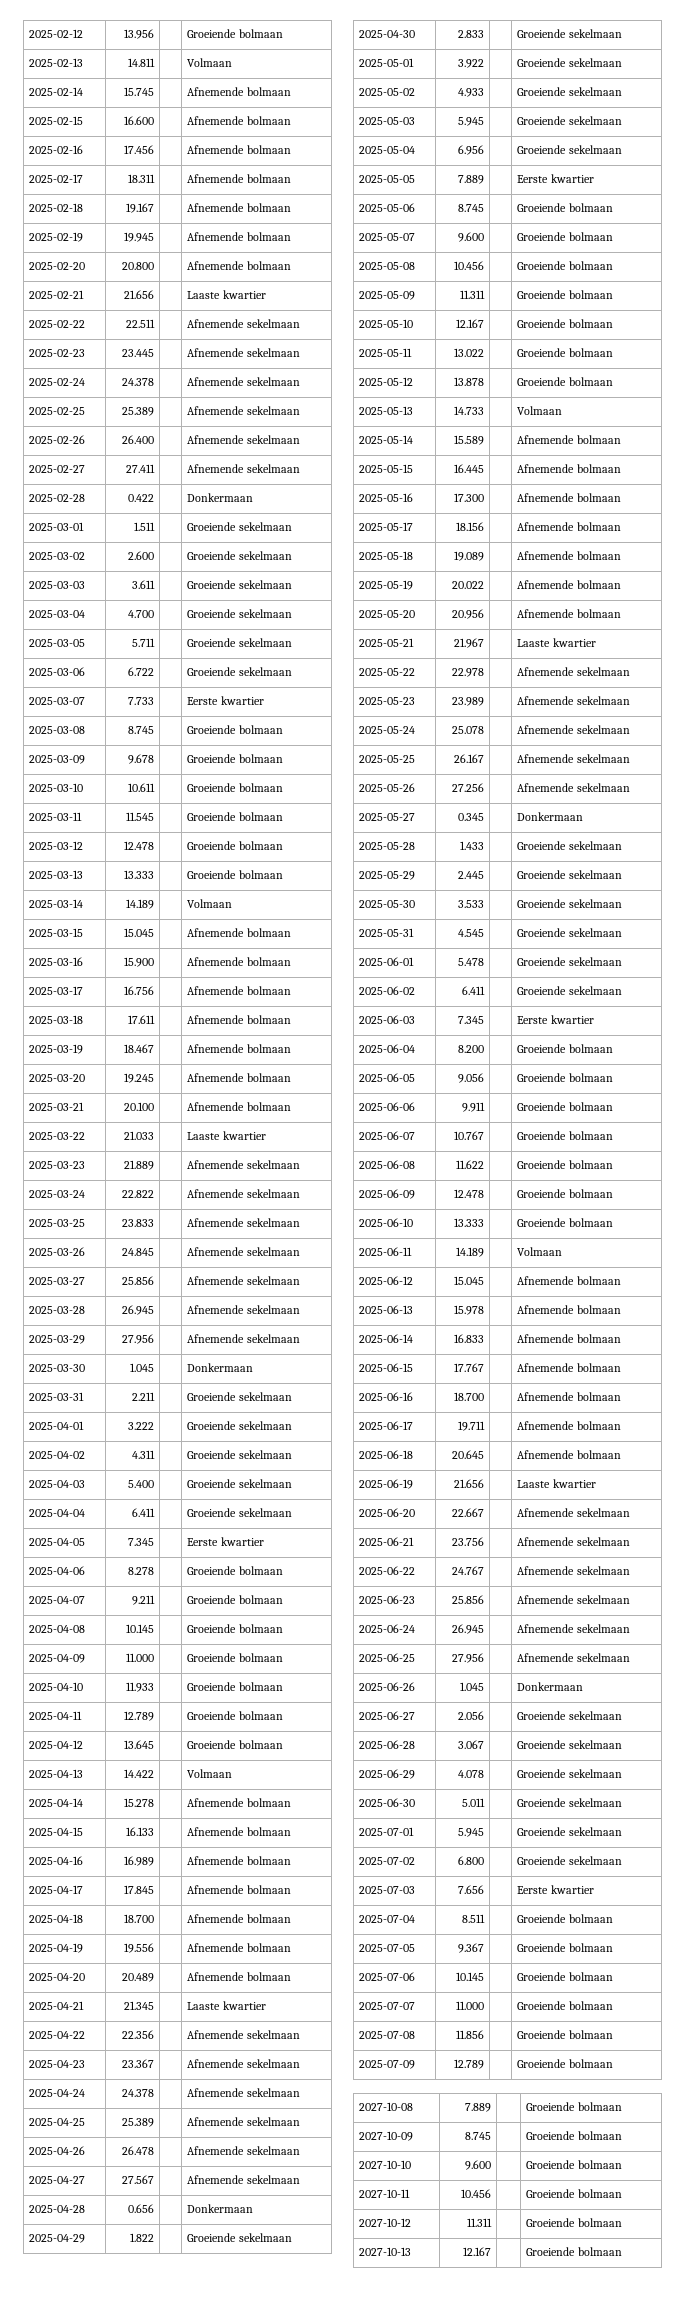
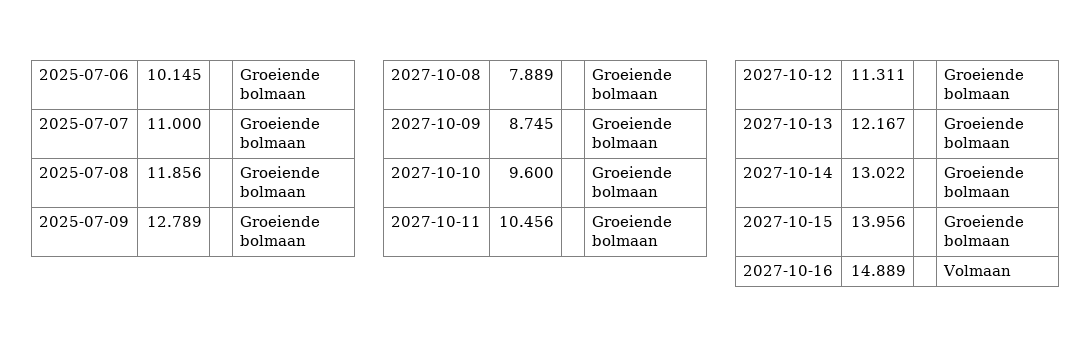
- 2025-02-12 | 13.956 | | Groeiende bolmaan
- 2025-02-13 | 14.811 | | Volmaan
- 2025-02-14 | 15.745 | | Afnemende bolmaan
- 2025-02-15 | 16.600 | | Afnemende bolmaan
- 2025-02-16 | 17.456 | | Afnemende bolmaan
- 2025-02-17 | 18.311 | | Afnemende bolmaan
- 2025-02-18 | 19.167 | | Afnemende bolmaan
- 2025-02-19 | 19.945 | | Afnemende bolmaan
- 2025-02-20 | 20.800 | | Afnemende bolmaan
- 2025-02-21 | 21.656 | | Laaste kwartier
- 2025-02-22 | 22.511 | | Afnemende sekelmaan
- 2025-02-23 | 23.445 | | Afnemende sekelmaan
- 2025-02-24 | 24.378 | | Afnemende sekelmaan
- 2025-02-25 | 25.389 | | Afnemende sekelmaan
- 2025-02-26 | 26.400 | | Afnemende sekelmaan
- 2025-02-27 | 27.411 | | Afnemende sekelmaan
- 2025-02-28 | 0.422 | | Donkermaan
- 2025-03-01 | 1.511 | | Groeiende sekelmaan
- 2025-03-02 | 2.600 | | Groeiende sekelmaan
- 2025-03-03 | 3.611 | | Groeiende sekelmaan
- 2025-03-04 | 4.700 | | Groeiende sekelmaan
- 2025-03-05 | 5.711 | | Groeiende sekelmaan
- 2025-03-06 | 6.722 | | Groeiende sekelmaan
- 2025-03-07 | 7.733 | | Eerste kwartier
- 2025-03-08 | 8.745 | | Groeiende bolmaan
- 2025-03-09 | 9.678 | | Groeiende bolmaan
- 2025-03-10 | 10.611 | | Groeiende bolmaan
- 2025-03-11 | 11.545 | | Groeiende bolmaan
- 2025-03-12 | 12.478 | | Groeiende bolmaan
- 2025-03-13 | 13.333 | | Groeiende bolmaan
- 2025-03-14 | 14.189 | | Volmaan
- 2025-03-15 | 15.045 | | Afnemende bolmaan
- 2025-03-16 | 15.900 | | Afnemende bolmaan
- 2025-03-17 | 16.756 | | Afnemende bolmaan
- 2025-03-18 | 17.611 | | Afnemende bolmaan
- 2025-03-19 | 18.467 | | Afnemende bolmaan
- 2025-03-20 | 19.245 | | Afnemende bolmaan
- 2025-03-21 | 20.100 | | Afnemende bolmaan
- 2025-03-22 | 21.033 | | Laaste kwartier
- 2025-03-23 | 21.889 | | Afnemende sekelmaan
- 2025-03-24 | 22.822 | | Afnemende sekelmaan
- 2025-03-25 | 23.833 | | Afnemende sekelmaan
- 2025-03-26 | 24.845 | | Afnemende sekelmaan
- 2025-03-27 | 25.856 | | Afnemende sekelmaan
- 2025-03-28 | 26.945 | | Afnemende sekelmaan
- 2025-03-29 | 27.956 | | Afnemende sekelmaan
- 2025-03-30 | 1.045 | | Donkermaan
- 2025-03-31 | 2.211 | | Groeiende sekelmaan
- 2025-04-01 | 3.222 | | Groeiende sekelmaan
- 2025-04-02 | 4.311 | | Groeiende sekelmaan
- 2025-04-03 | 5.400 | | Groeiende sekelmaan
- 2025-04-04 | 6.411 | | Groeiende sekelmaan
- 2025-04-05 | 7.345 | | Eerste kwartier
- 2025-04-06 | 8.278 | | Groeiende bolmaan
- 2025-04-07 | 9.211 | | Groeiende bolmaan
- 2025-04-08 | 10.145 | | Groeiende bolmaan
- 2025-04-09 | 11.000 | | Groeiende bolmaan
- 2025-04-10 | 11.933 | | Groeiende bolmaan
- 2025-04-11 | 12.789 | | Groeiende bolmaan
- 2025-04-12 | 13.645 | | Groeiende bolmaan
- 2025-04-13 | 14.422 | | Volmaan
- 2025-04-14 | 15.278 | | Afnemende bolmaan
- 2025-04-15 | 16.133 | | Afnemende bolmaan
- 2025-04-16 | 16.989 | | Afnemende bolmaan
- 2025-04-17 | 17.845 | | Afnemende bolmaan
- 2025-04-18 | 18.700 | | Afnemende bolmaan
- 2025-04-19 | 19.556 | | Afnemende bolmaan
- 2025-04-20 | 20.489 | | Afnemende bolmaan
- 2025-04-21 | 21.345 | | Laaste kwartier
- 2025-04-22 | 22.356 | | Afnemende sekelmaan
- 2025-04-23 | 23.367 | | Afnemende sekelmaan
- 2025-04-24 | 24.378 | | Afnemende sekelmaan
- 2025-04-25 | 25.389 | | Afnemende sekelmaan
- 2025-04-26 | 26.478 | | Afnemende sekelmaan
- 2025-04-27 | 27.567 | | Afnemende sekelmaan
- 2025-04-28 | 0.656 | | Donkermaan
- 2025-04-29 | 1.822 | | Groeiende sekelmaan
- 2025-04-30 | 2.833 | | Groeiende sekelmaan
- 2025-05-01 | 3.922 | | Groeiende sekelmaan
- 2025-05-02 | 4.933 | | Groeiende sekelmaan
- 2025-05-03 | 5.945 | | Groeiende sekelmaan
- 2025-05-04 | 6.956 | | Groeiende sekelmaan
- 2025-05-05 | 7.889 | | Eerste kwartier
- 2025-05-06 | 8.745 | | Groeiende bolmaan
- 2025-05-07 | 9.600 | | Groeiende bolmaan
- 2025-05-08 | 10.456 | | Groeiende bolmaan
- 2025-05-09 | 11.311 | | Groeiende bolmaan
- 2025-05-10 | 12.167 | | Groeiende bolmaan
- 2025-05-11 | 13.022 | | Groeiende bolmaan
- 2025-05-12 | 13.878 | | Groeiende bolmaan
- 2025-05-13 | 14.733 | | Volmaan
- 2025-05-14 | 15.589 | | Afnemende bolmaan
- 2025-05-15 | 16.445 | | Afnemende bolmaan
- 2025-05-16 | 17.300 | | Afnemende bolmaan
- 2025-05-17 | 18.156 | | Afnemende bolmaan
- 2025-05-18 | 19.089 | | Afnemende bolmaan
- 2025-05-19 | 20.022 | | Afnemende bolmaan
- 2025-05-20 | 20.956 | | Afnemende bolmaan
- 2025-05-21 | 21.967 | | Laaste kwartier
- 2025-05-22 | 22.978 | | Afnemende sekelmaan
- 2025-05-23 | 23.989 | | Afnemende sekelmaan
- 2025-05-24 | 25.078 | | Afnemende sekelmaan
- 2025-05-25 | 26.167 | | Afnemende sekelmaan
- 2025-05-26 | 27.256 | | Afnemende sekelmaan
- 2025-05-27 | 0.345 | | Donkermaan
- 2025-05-28 | 1.433 | | Groeiende sekelmaan
- 2025-05-29 | 2.445 | | Groeiende sekelmaan
- 2025-05-30 | 3.533 | | Groeiende sekelmaan
- 2025-05-31 | 4.545 | | Groeiende sekelmaan
- 2025-06-01 | 5.478 | | Groeiende sekelmaan
- 2025-06-02 | 6.411 | | Groeiende sekelmaan
- 2025-06-03 | 7.345 | | Eerste kwartier
- 2025-06-04 | 8.200 | | Groeiende bolmaan
- 2025-06-05 | 9.056 | | Groeiende bolmaan
- 2025-06-06 | 9.911 | | Groeiende bolmaan
- 2025-06-07 | 10.767 | | Groeiende bolmaan
- 2025-06-08 | 11.622 | | Groeiende bolmaan
- 2025-06-09 | 12.478 | | Groeiende bolmaan
- 2025-06-10 | 13.333 | | Groeiende bolmaan
- 2025-06-11 | 14.189 | | Volmaan
- 2025-06-12 | 15.045 | | Afnemende bolmaan
- 2025-06-13 | 15.978 | | Afnemende bolmaan
- 2025-06-14 | 16.833 | | Afnemende bolmaan
- 2025-06-15 | 17.767 | | Afnemende bolmaan
- 2025-06-16 | 18.700 | | Afnemende bolmaan
- 2025-06-17 | 19.711 | | Afnemende bolmaan
- 2025-06-18 | 20.645 | | Afnemende bolmaan
- 2025-06-19 | 21.656 | | Laaste kwartier
- 2025-06-20 | 22.667 | | Afnemende sekelmaan
- 2025-06-21 | 23.756 | | Afnemende sekelmaan
- 2025-06-22 | 24.767 | | Afnemende sekelmaan
- 2025-06-23 | 25.856 | | Afnemende sekelmaan
- 2025-06-24 | 26.945 | | Afnemende sekelmaan
- 2025-06-25 | 27.956 | | Afnemende sekelmaan
- 2025-06-26 | 1.045 | | Donkermaan
- 2025-06-27 | 2.056 | | Groeiende sekelmaan
- 2025-06-28 | 3.067 | | Groeiende sekelmaan
- 2025-06-29 | 4.078 | | Groeiende sekelmaan
- 2025-06-30 | 5.011 | | Groeiende sekelmaan
- 2025-07-01 | 5.945 | | Groeiende sekelmaan
- 2025-07-02 | 6.800 | | Groeiende sekelmaan
- 2025-07-03 | 7.656 | | Eerste kwartier
- 2025-07-04 | 8.511 | | Groeiende bolmaan
- 2025-07-05 | 9.367 | | Groeiende bolmaan
+ 2027-10-14 | 13.022 | | Groeiende bolmaan
+ 2027-10-15 | 13.956 | | Groeiende bolmaan
+ 2027-10-16 | 14.889 | | Volmaan

